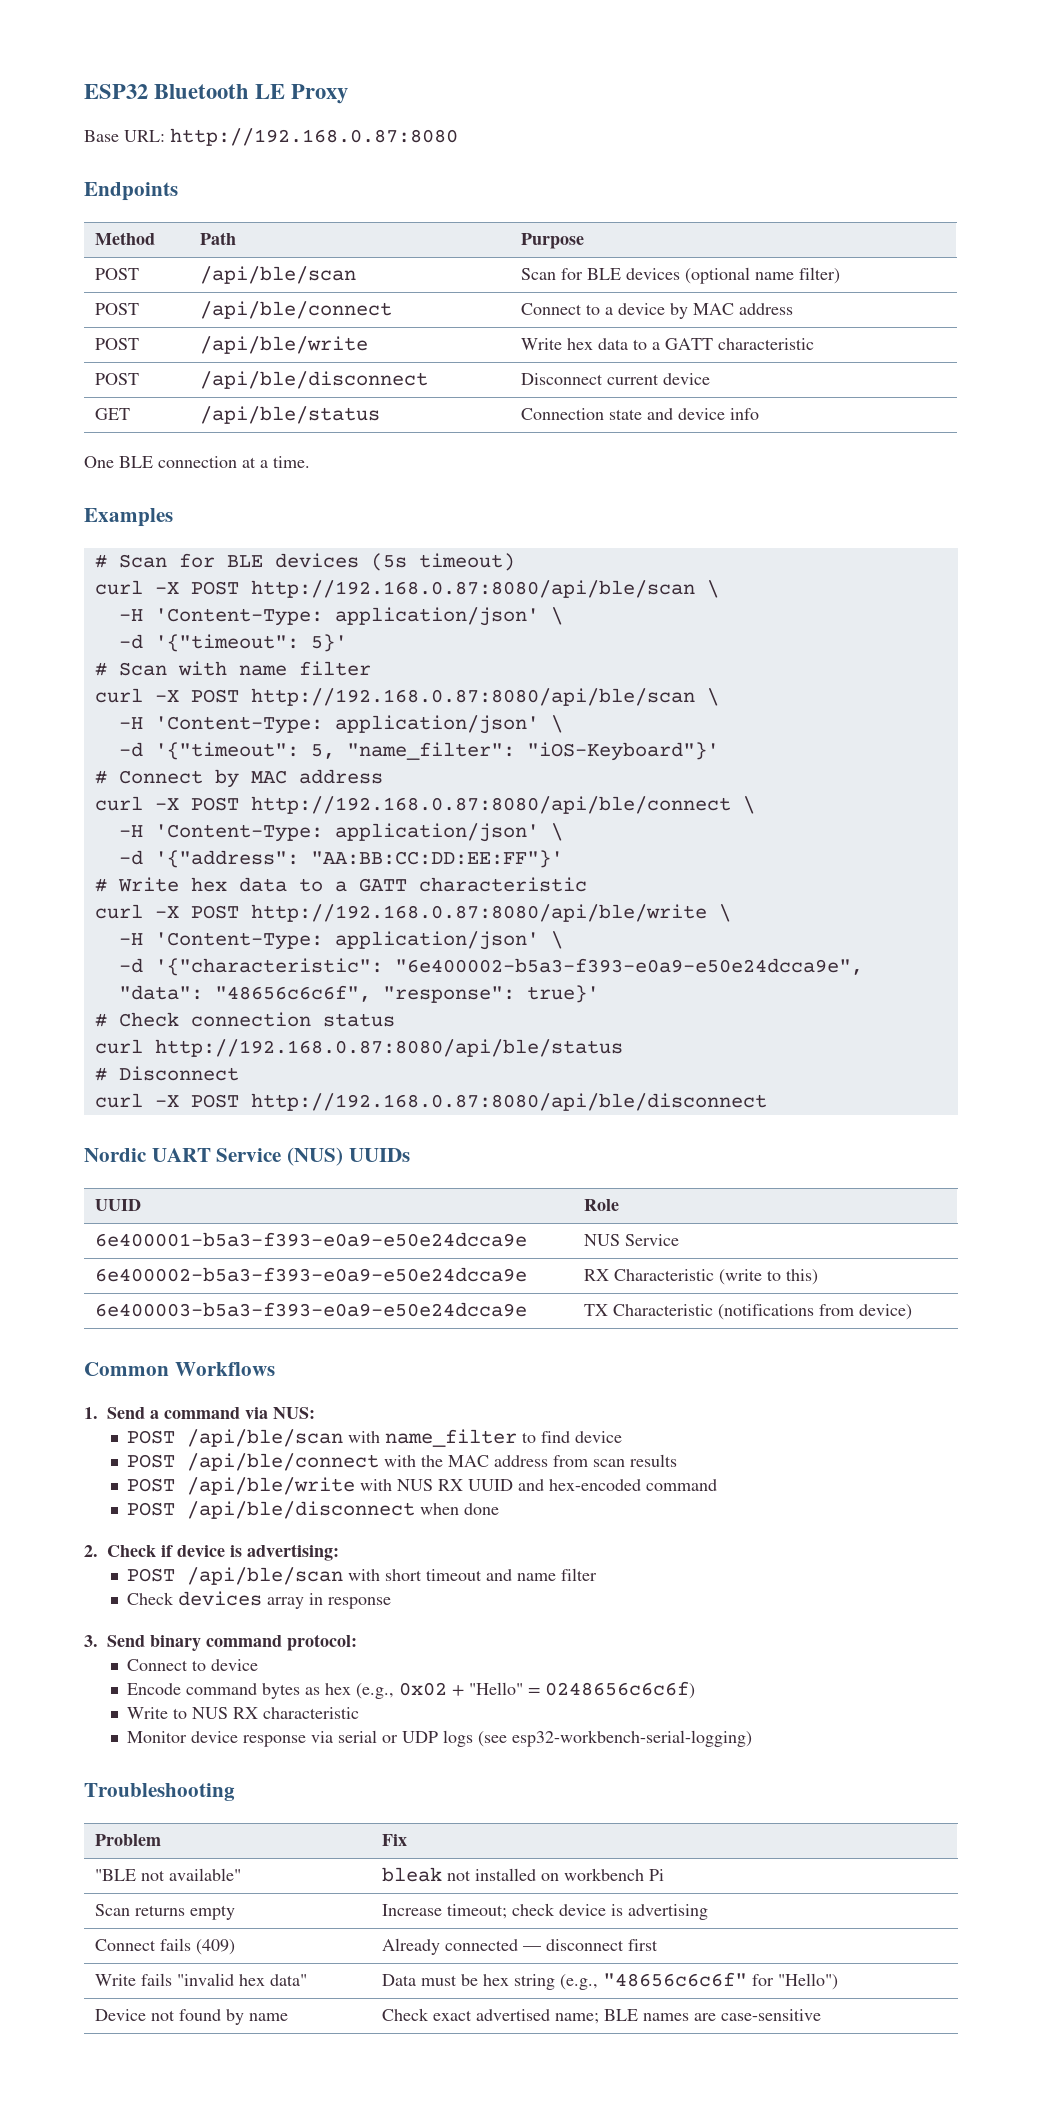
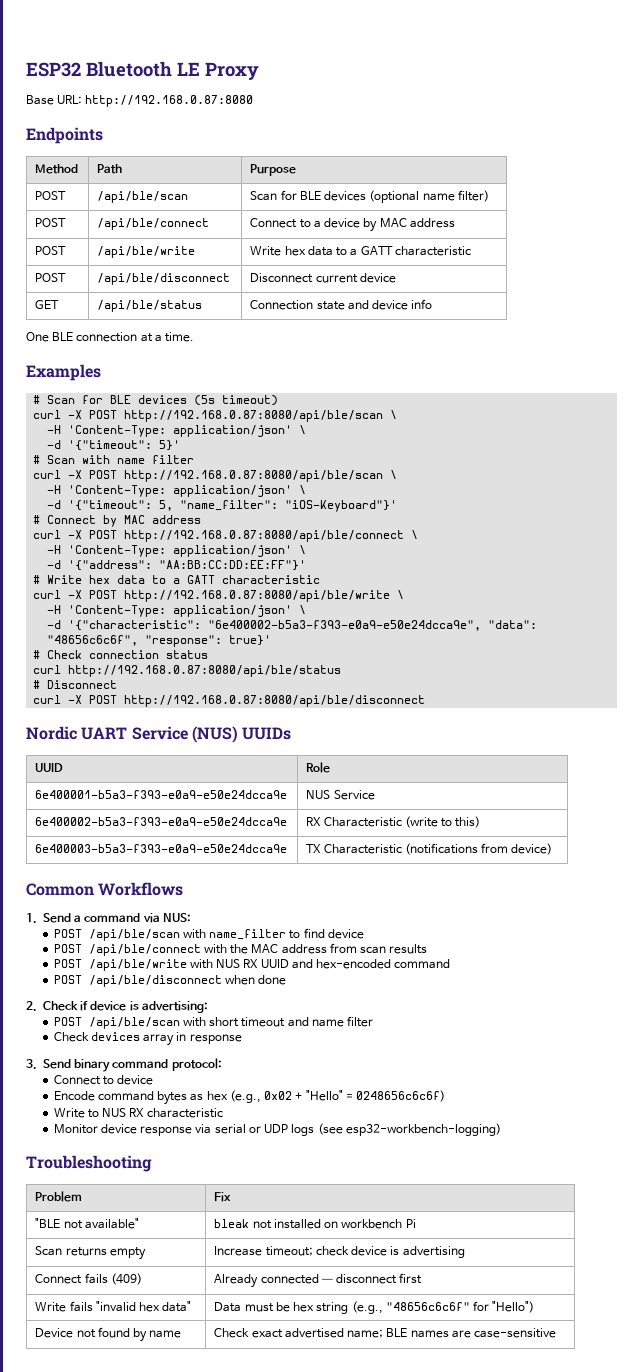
- Monitor device response via serial or UDP logs (see esp32-workbench-serial-logging)
+ Monitor device response via serial or UDP logs (see esp32-workbench-logging)

